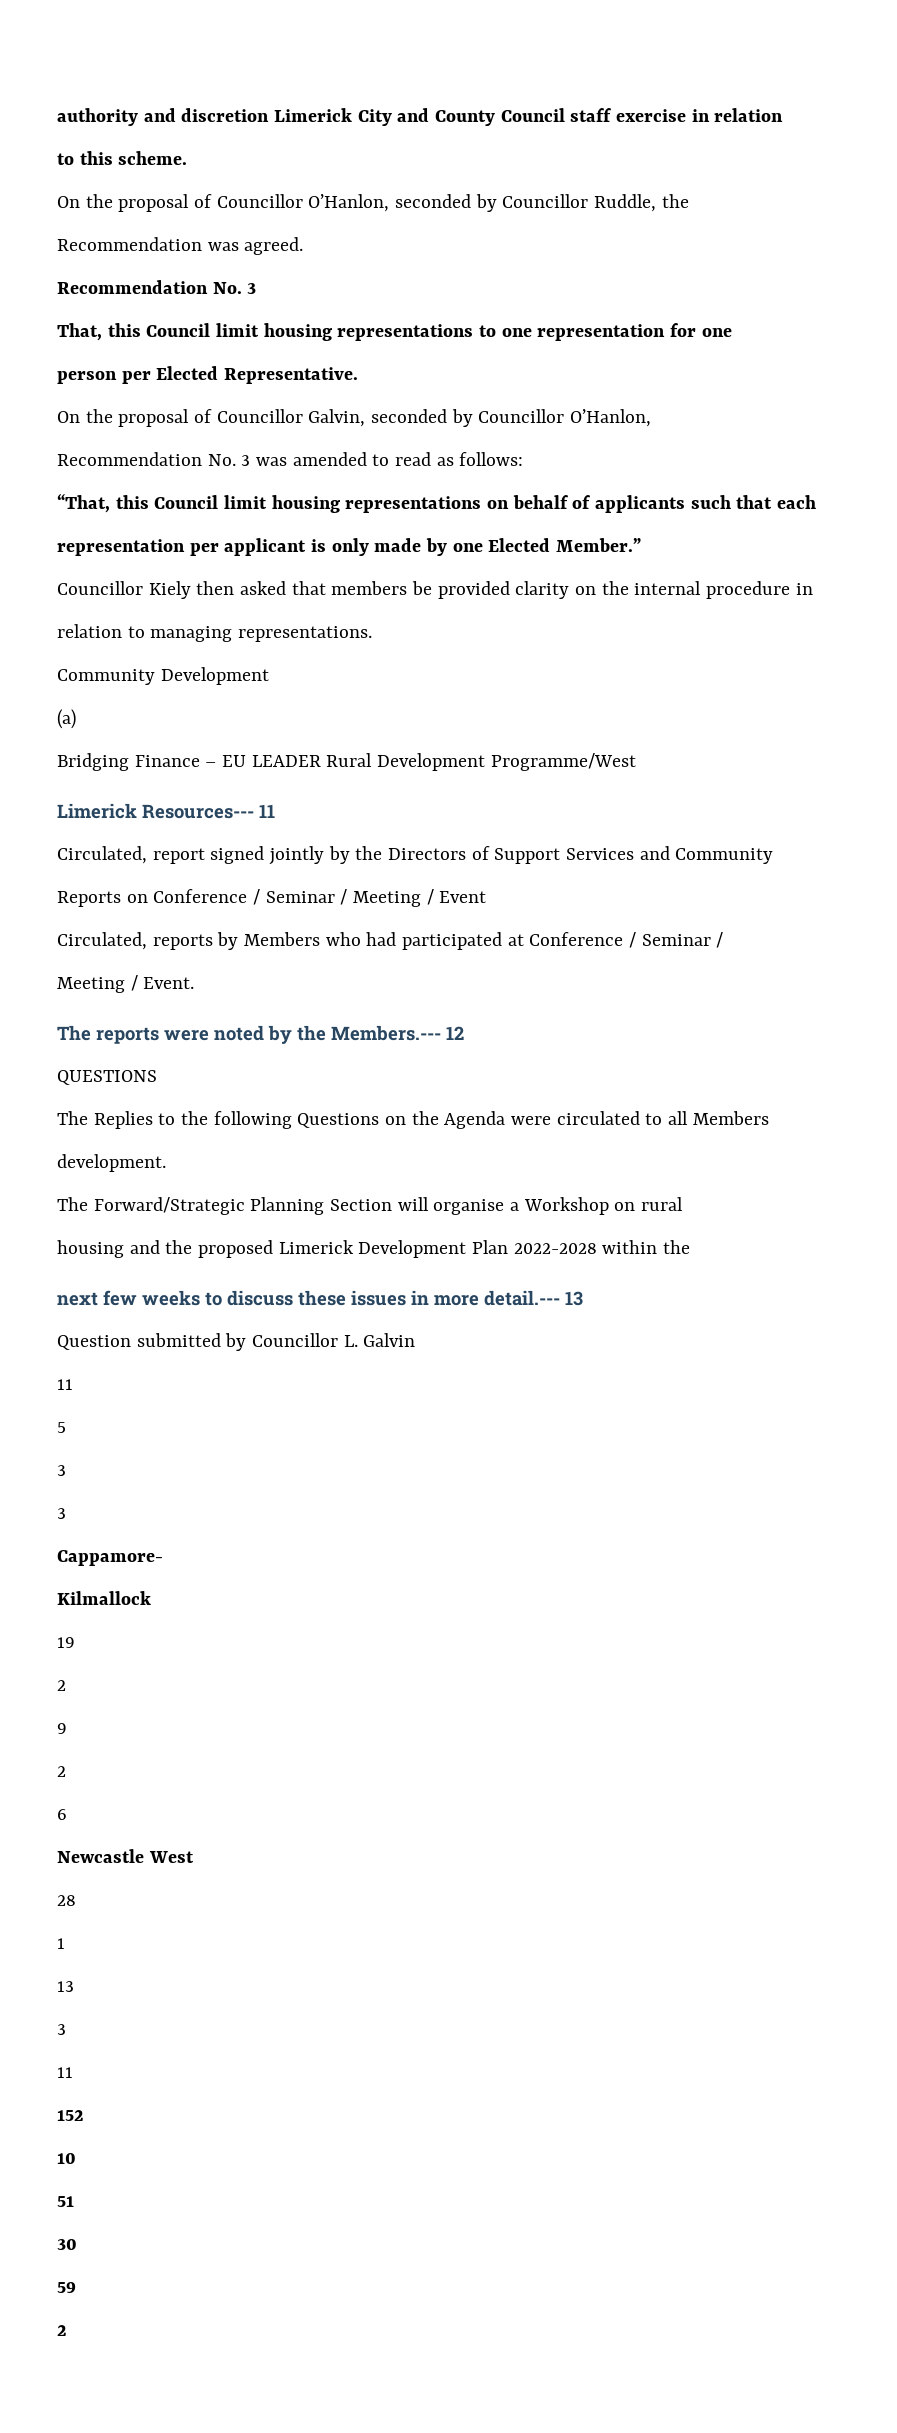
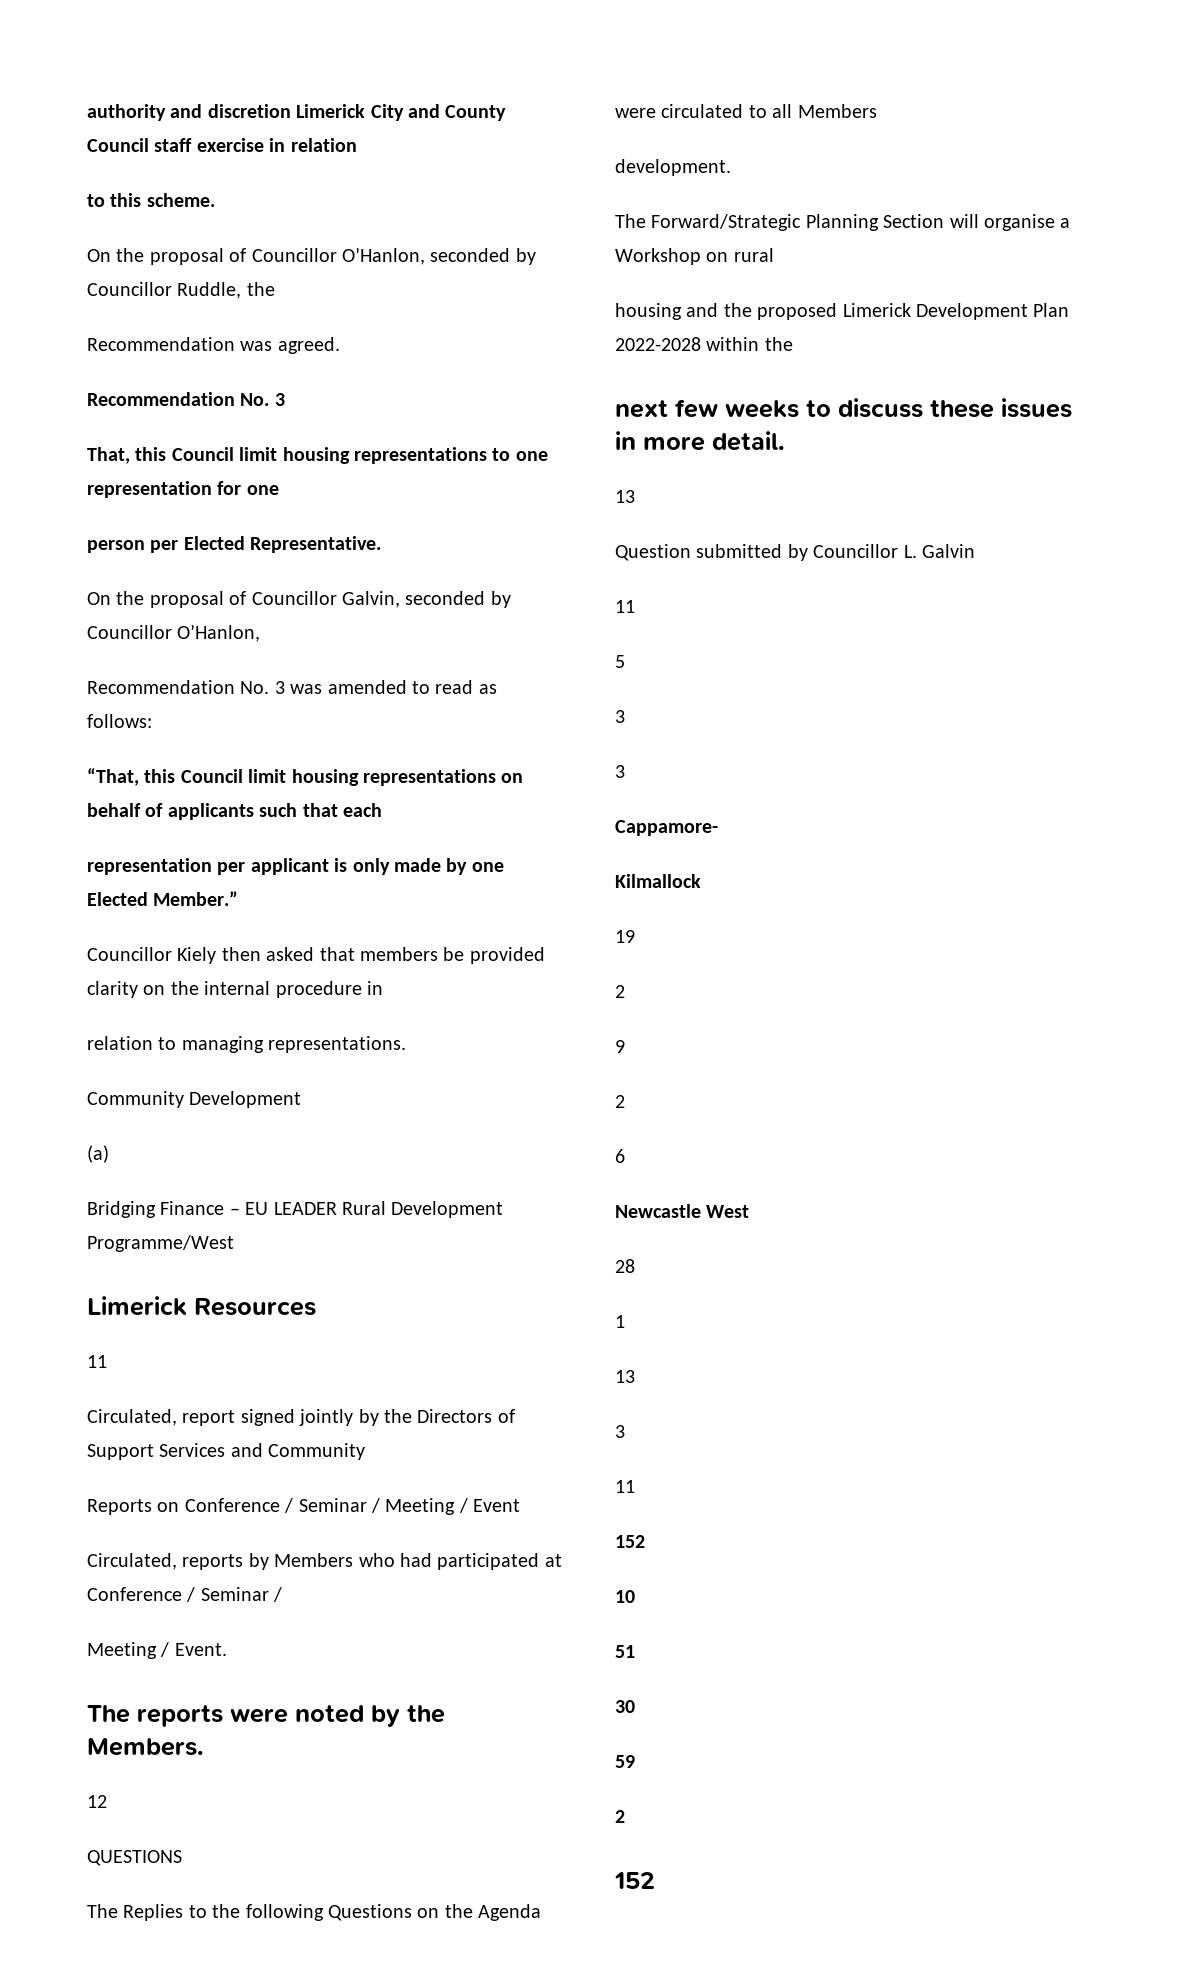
- Limerick Resources--- 11
+ Limerick Resources
+ 11
- The reports were noted by the Members.--- 12
+ The reports were noted by the Members.
+ 12
- next few weeks to discuss these issues in more detail.--- 13
+ next few weeks to discuss these issues in more detail.
+ 13
  59
  2
+ 152

